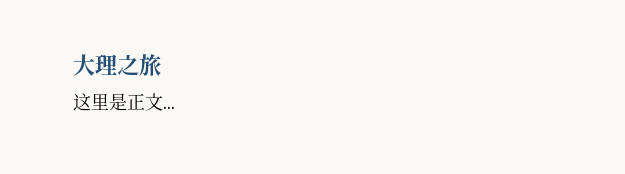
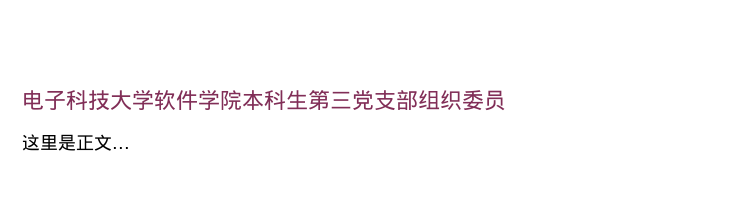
- 大理之旅
+ 电子科技大学软件学院本科生第三党支部组织委员

